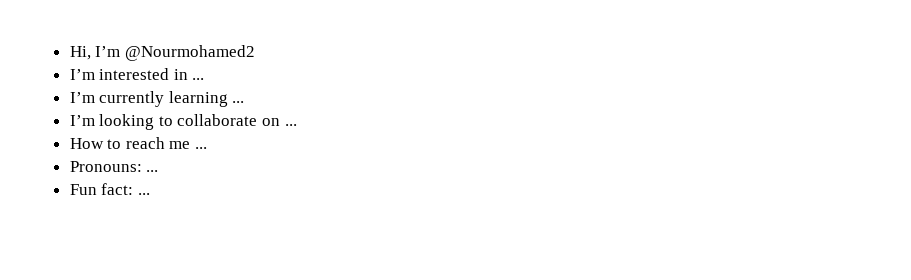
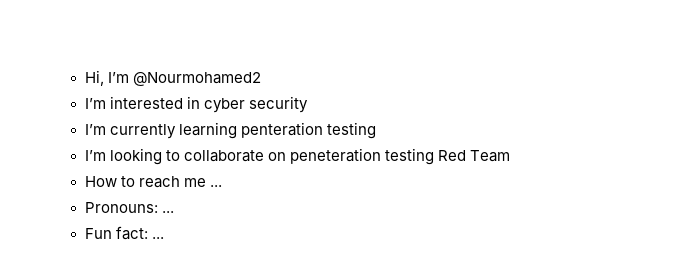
- I’m interested in ...
+ I’m interested in cyber security
- I’m currently learning ...
+ I’m currently learning penteration testing
- I’m looking to collaborate on ...
+ I’m looking to collaborate on peneteration testing Red Team

